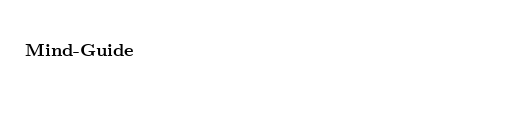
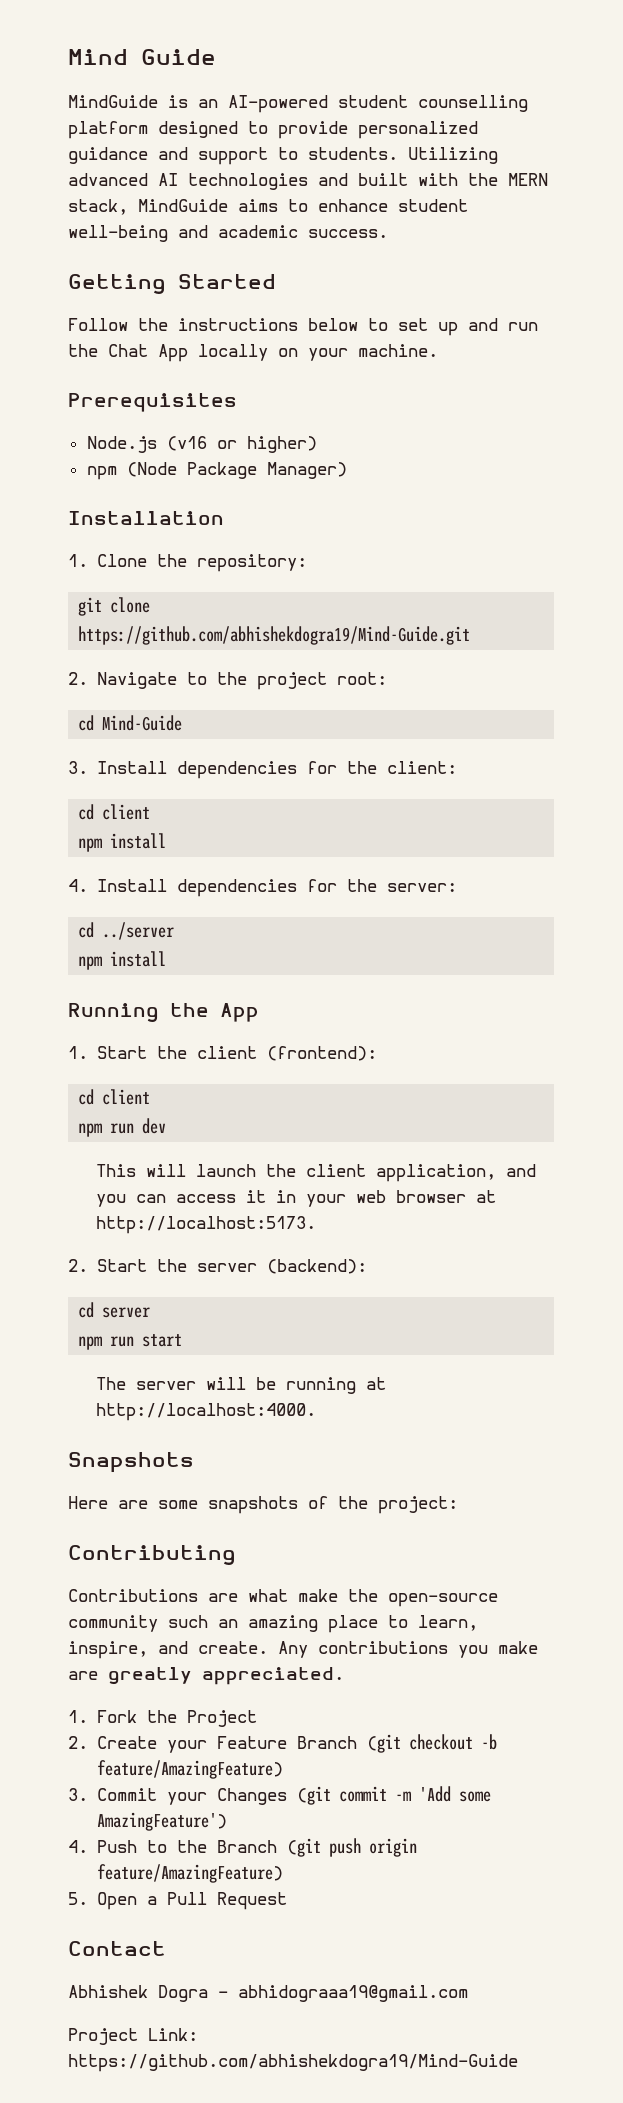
- Mind-Guide
+ Mind Guide
+ MindGuide is an AI-powered student counselling platform designed to provide personalized guidance and support to students. Utilizing advanced AI technologies and built with the MERN stack, MindGuide aims to enhance student well-being and academic success.
+ Getting Started
+ Follow the instructions below to set up and run the Chat App locally on your machine.
+ Prerequisites
+ Node.js (v16 or higher)
+ npm (Node Package Manager)
+ Installation
+ 1. Clone the repository:
+ git clone https://github.com/abhishekdogra19/Mind-Guide.git
+ 2. Navigate to the project root:
+ cd Mind-Guide
+ 3. Install dependencies for the client:
+ cd client
+ npm install
+ 4. Install dependencies for the server:
+ cd ../server
+ npm install
+ Running the App
+ 1. Start the client (frontend):
+ cd client
+ npm run dev
+ This will launch the client application, and you can access it in your web browser at http://localhost:5173.
+ 2. Start the server (backend):
+ cd server
+ npm run start
+ The server will be running at http://localhost:4000.
+ Snapshots
+ Here are some snapshots of the project:
+ Contributing
+ Contributions are what make the open-source community such an amazing place to learn, inspire, and create. Any contributions you make are greatly appreciated.
+ 1. Fork the Project
+ 2. Create your Feature Branch (git checkout -b feature/AmazingFeature)
+ 3. Commit your Changes (git commit -m 'Add some AmazingFeature')
+ 4. Push to the Branch (git push origin feature/AmazingFeature)
+ 5. Open a Pull Request
+ Contact
+ Abhishek Dogra - abhidograaa19@gmail.com
+ Project Link: https://github.com/abhishekdogra19/Mind-Guide

